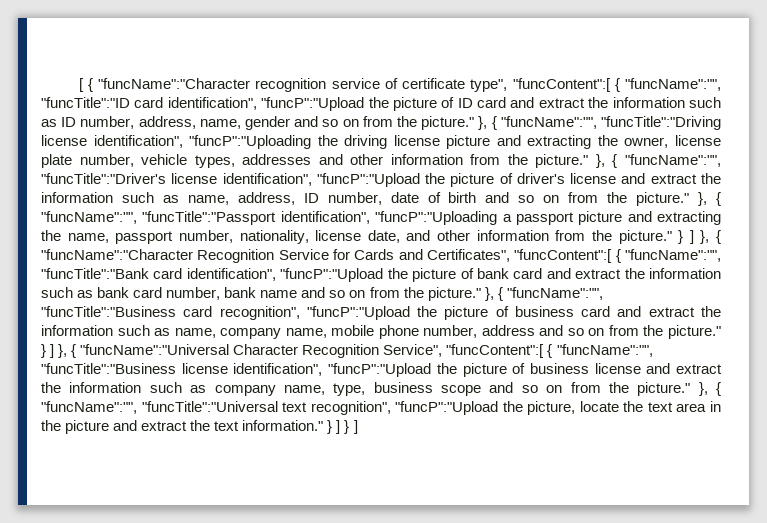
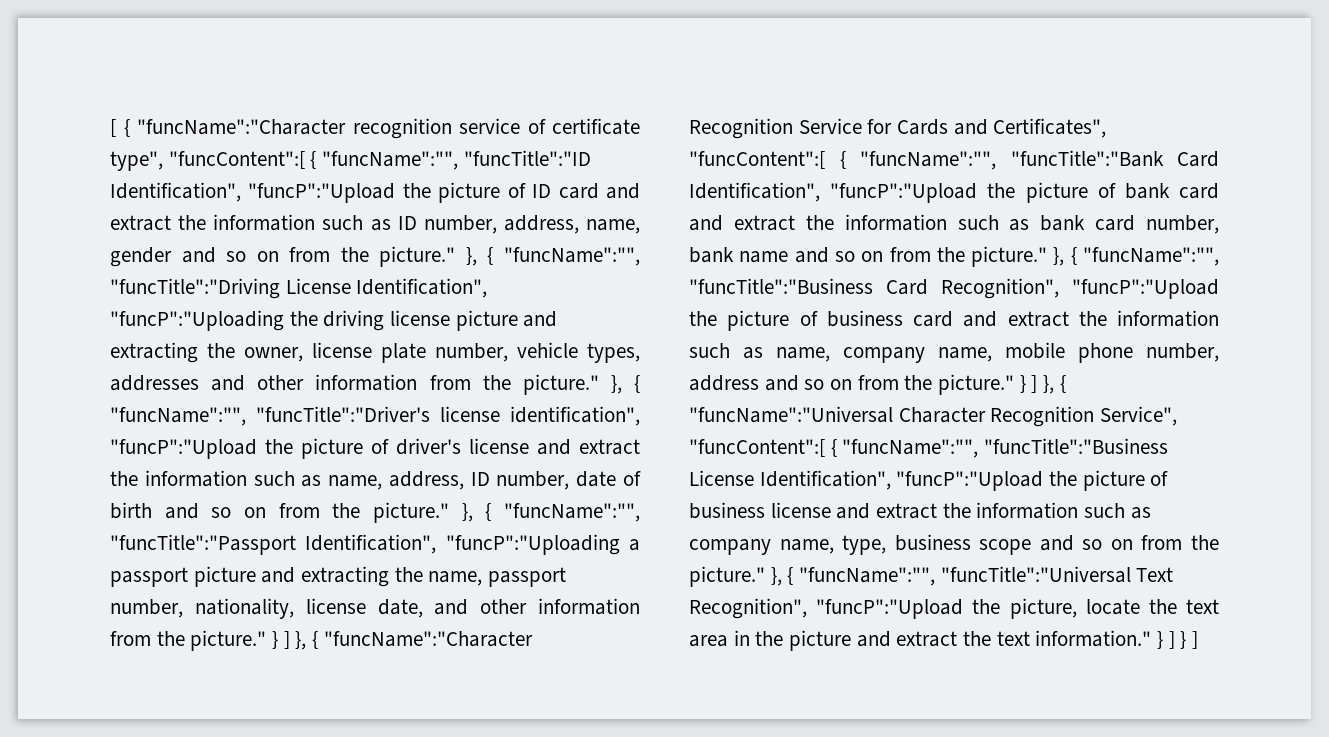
- [ { "funcName":"Character recognition service of certificate type", "funcContent":[ { "funcName":"", "funcTitle":"ID card identification", "funcP":"Upload the picture of ID card and extract the information such as ID number, address, name, gender and so on from the picture."
+ [ { "funcName":"Character recognition service of certificate type", "funcContent":[ { "funcName":"", "funcTitle":"ID Identification", "funcP":"Upload the picture of ID card and extract the information such as ID number, address, name, gender and so on from the picture."
- }, { "funcName":"", "funcTitle":"Driving license identification", "funcP":"Uploading the driving license picture and extracting the owner, license plate number, vehicle types, addresses and other information from the picture."
+ }, { "funcName":"", "funcTitle":"Driving License Identification", "funcP":"Uploading the driving license picture and extracting the owner, license plate number, vehicle types, addresses and other information from the picture."
- }, { "funcName":"", "funcTitle":"Passport identification", "funcP":"Uploading a passport picture and extracting the name, passport number, nationality, license date, and other information from the picture."
+ }, { "funcName":"", "funcTitle":"Passport Identification", "funcP":"Uploading a passport picture and extracting the name, passport number, nationality, license date, and other information from the picture."
- } ] }, { "funcName":"Character Recognition Service for Cards and Certificates", "funcContent":[ { "funcName":"", "funcTitle":"Bank card identification", "funcP":"Upload the picture of bank card and extract the information such as bank card number, bank name and so on from the picture."
+ } ] }, { "funcName":"Character Recognition Service for Cards and Certificates", "funcContent":[ { "funcName":"", "funcTitle":"Bank Card Identification", "funcP":"Upload the picture of bank card and extract the information such as bank card number, bank name and so on from the picture."
- }, { "funcName":"", "funcTitle":"Business card recognition", "funcP":"Upload the picture of business card and extract the information such as name, company name, mobile phone number, address and so on from the picture."
+ }, { "funcName":"", "funcTitle":"Business Card Recognition", "funcP":"Upload the picture of business card and extract the information such as name, company name, mobile phone number, address and so on from the picture."
- } ] }, { "funcName":"Universal Character Recognition Service", "funcContent":[ { "funcName":"", "funcTitle":"Business license identification", "funcP":"Upload the picture of business license and extract the information such as company name, type, business scope and so on from the picture."
+ } ] }, { "funcName":"Universal Character Recognition Service", "funcContent":[ { "funcName":"", "funcTitle":"Business License Identification", "funcP":"Upload the picture of business license and extract the information such as company name, type, business scope and so on from the picture."
- }, { "funcName":"", "funcTitle":"Universal text recognition", "funcP":"Upload the picture, locate the text area in the picture and extract the text information."
+ }, { "funcName":"", "funcTitle":"Universal Text Recognition", "funcP":"Upload the picture, locate the text area in the picture and extract the text information."

